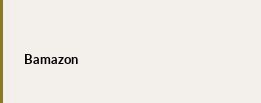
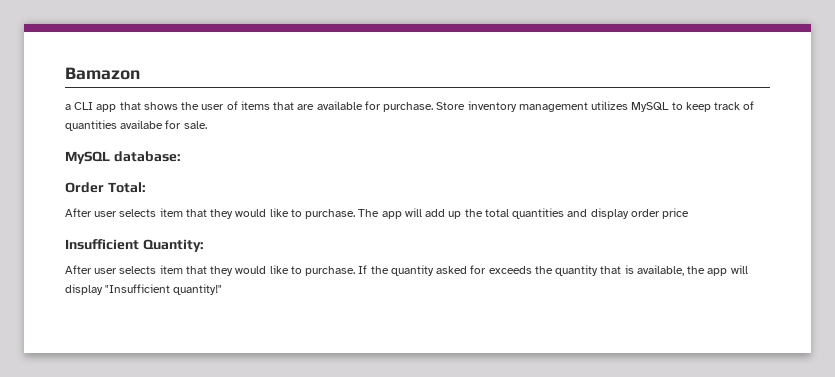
+ a CLI app that shows the user of items that are available for purchase. Store inventory management utilizes MySQL to keep track of quantities availabe for sale.
+ MySQL database:
+ Order Total:
+ After user selects item that they would like to purchase. The app will add up the total quantities and display order price
+ Insufficient Quantity:
+ After user selects item that they would like to purchase. If the quantity asked for exceeds the quantity that is available, the app will display "Insufficient quantity!"

